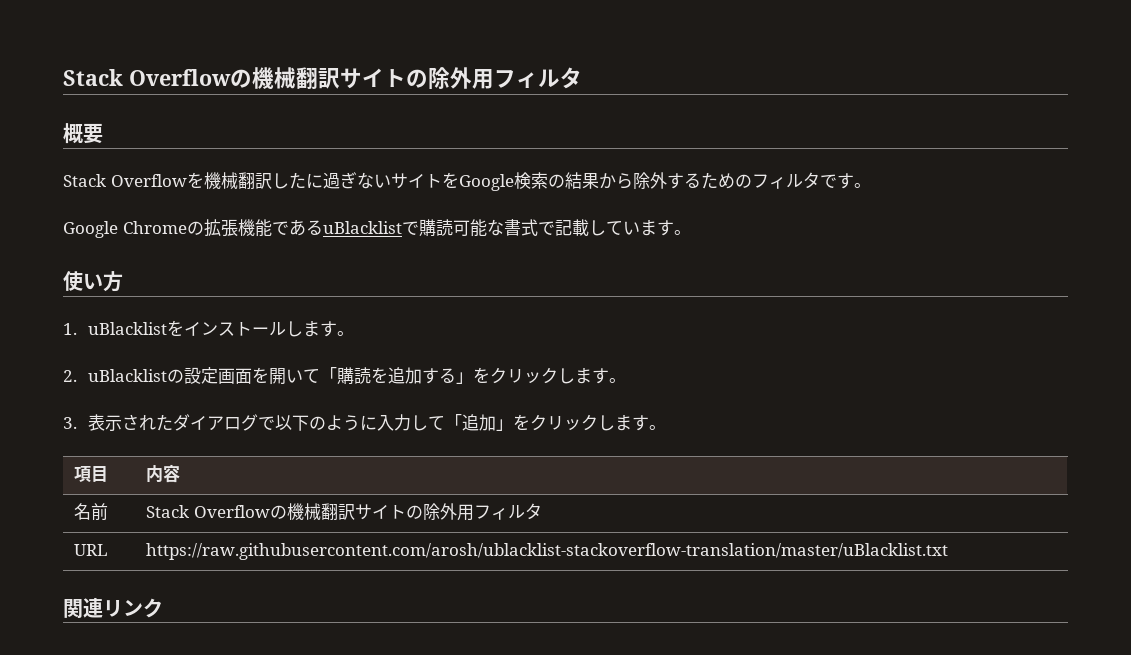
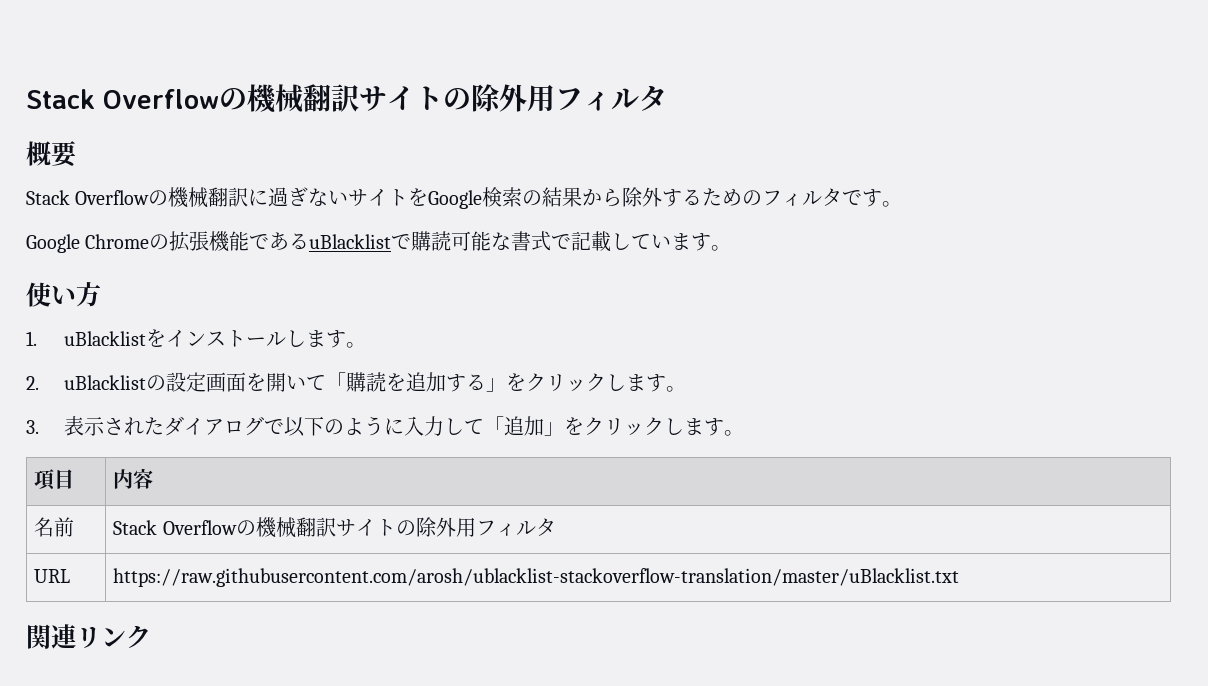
- Stack Overflowを機械翻訳したに過ぎないサイトをGoogle検索の結果から除外するためのフィルタです。
+ Stack Overflowの機械翻訳に過ぎないサイトをGoogle検索の結果から除外するためのフィルタです。

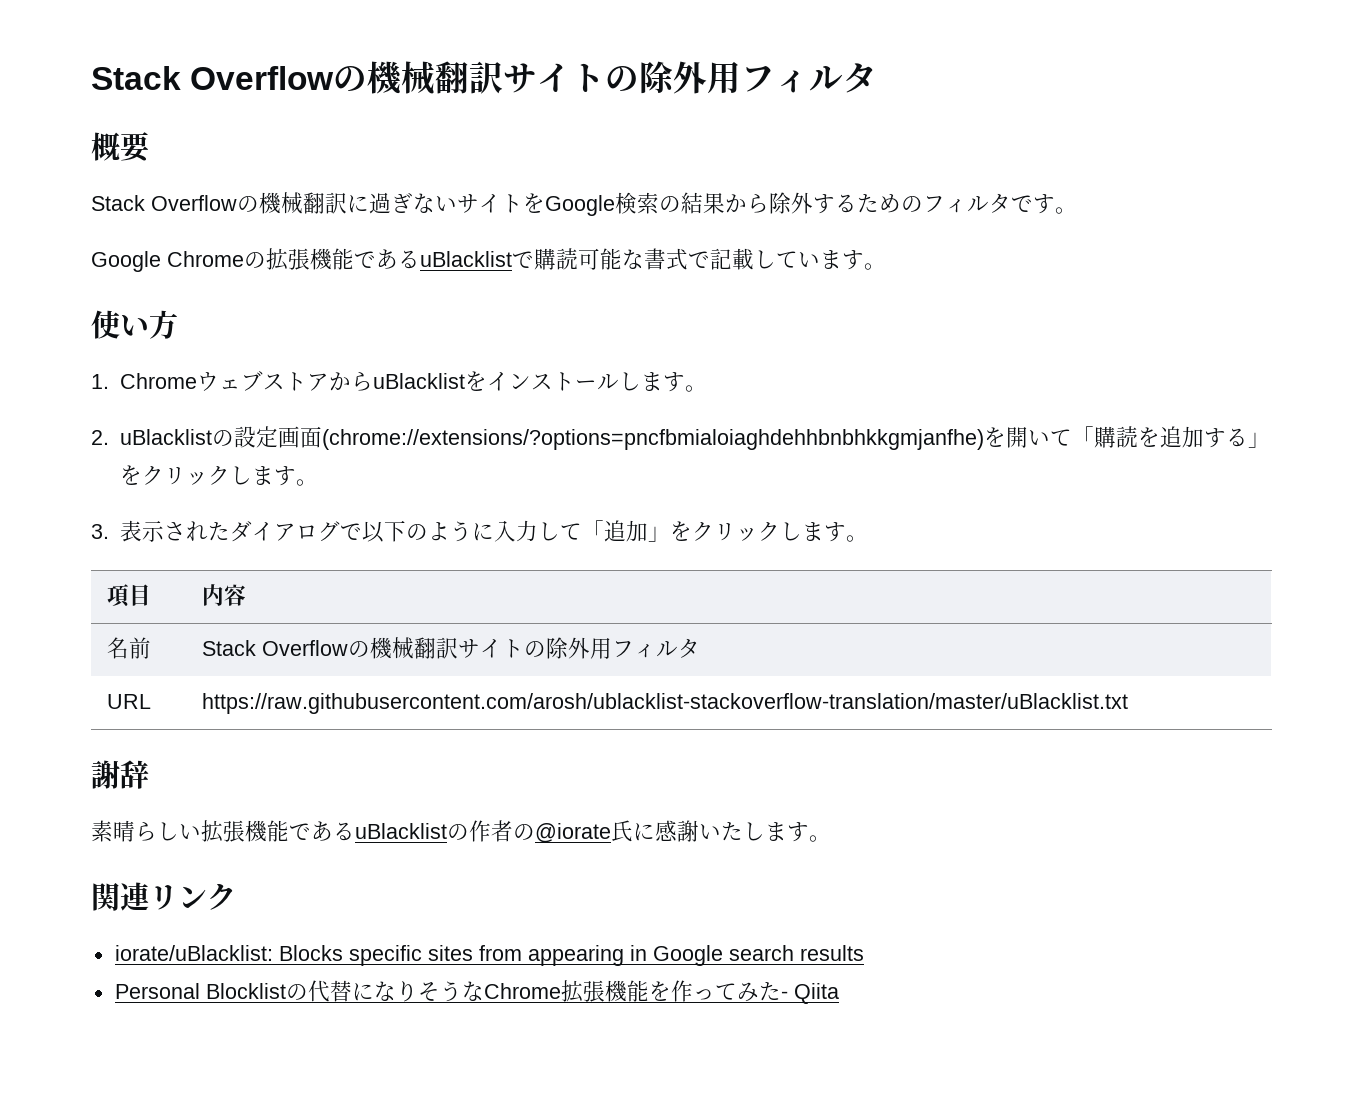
- 1. uBlacklistをインストールします。
+ 1. ChromeウェブストアからuBlacklistをインストールします。
- 2. uBlacklistの設定画面を開いて「購読を追加する」をクリックします。
+ 2. uBlacklistの設定画面(chrome://extensions/?options=pncfbmialoiaghdehhbnbhkkgmjanfhe)を開いて「購読を追加する」をクリックします。
+ 謝辞
+ 素晴らしい拡張機能であるuBlacklistの作者の@iorate氏に感謝いたします。
  関連リンク
+ iorate/uBlacklist: Blocks specific sites from appearing in Google search results
+ Personal Blocklistの代替になりそうなChrome拡張機能を作ってみた- Qiita

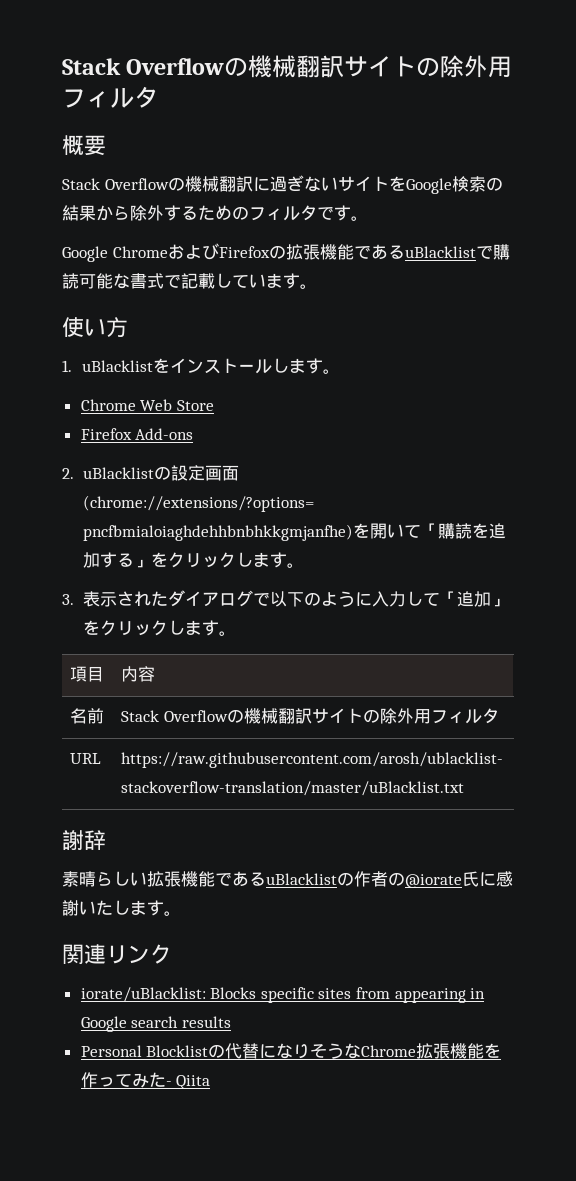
- Google Chromeの拡張機能であるuBlacklistで購読可能な書式で記載しています。
+ Google ChromeおよびFirefoxの拡張機能であるuBlacklistで購読可能な書式で記載しています。
- 1. ChromeウェブストアからuBlacklistをインストールします。
+ 1. uBlacklistをインストールします。
+ Chrome Web Store
+ Firefox Add-ons

